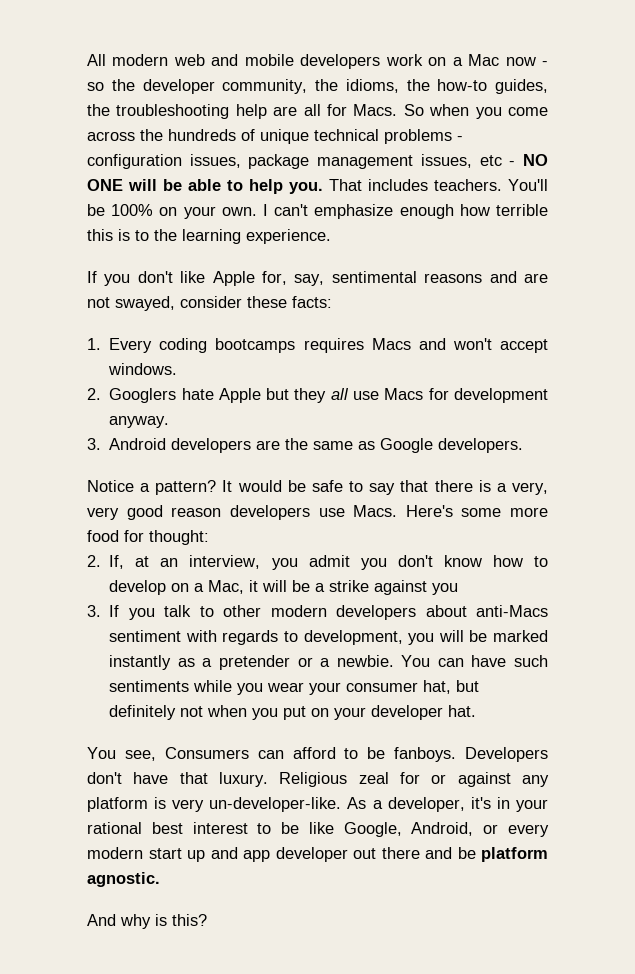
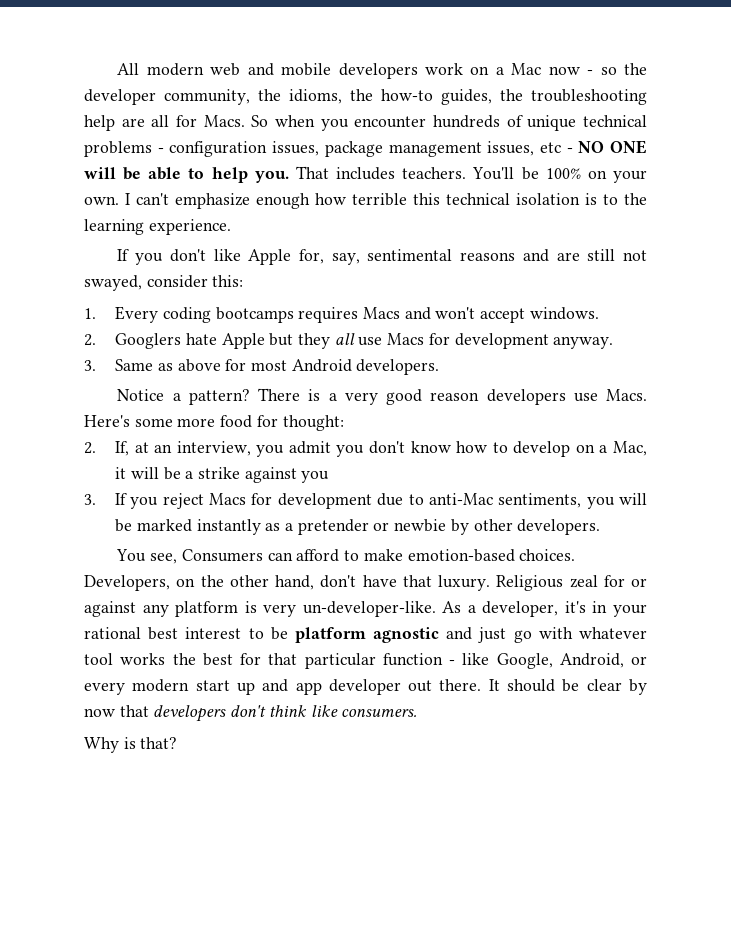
- So when you come across the hundreds of unique technical problems - configuration issues, package management issues, etc - NO ONE will be able to help you.
+ So when you encounter hundreds of unique technical problems - configuration issues, package management issues, etc - NO ONE will be able to help you.
- I can't emphasize enough how terrible this is to the learning experience.
+ I can't emphasize enough how terrible this technical isolation is to the learning experience.
- If you don't like Apple for, say, sentimental reasons and are not swayed, consider these facts:
+ If you don't like Apple for, say, sentimental reasons and are still not swayed, consider this:
- 3. Android developers are the same as Google developers.
- Notice a pattern? It would be safe to say that there is a very, very good reason developers use Macs.
+ 3. Same as above for most Android developers.
+ Notice a pattern? There is a very good reason developers use Macs.
- 3. If you talk to other modern developers about anti-Macs sentiment with regards to development, you will be marked instantly as a pretender or a newbie. You can have such sentiments while you wear your consumer hat, but definitely not when you put on your developer hat.
+ 3. If you reject Macs for development due to anti-Mac sentiments, you will be marked instantly as a pretender or newbie by other developers.
- You see, Consumers can afford to be fanboys. Developers don't have that luxury.
+ You see, Consumers can afford to make emotion-based choices. Developers, on the other hand, don't have that luxury.
- As a developer, it's in your rational best interest to be like Google, Android, or every modern start up and app developer out there and be platform agnostic.
- And why is this?
+ As a developer, it's in your rational best interest to be platform agnostic and just go with whatever tool works the best for that particular function - like Google, Android, or every modern start up and app developer out there. It should be clear by now that developers don't think like consumers.
+ Why is that?

